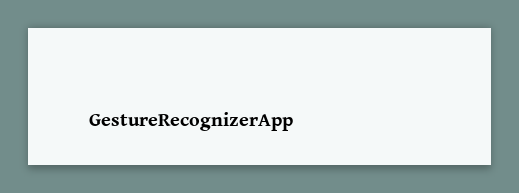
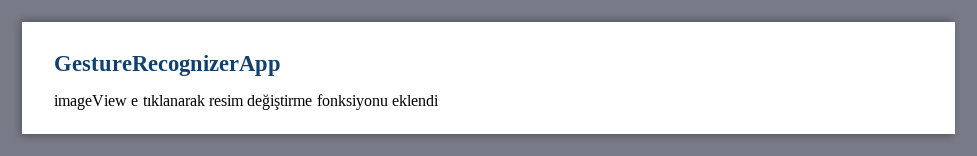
+ imageView e tıklanarak resim değiştirme fonksiyonu eklendi

